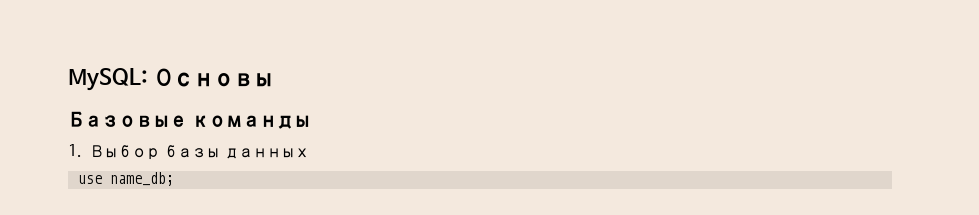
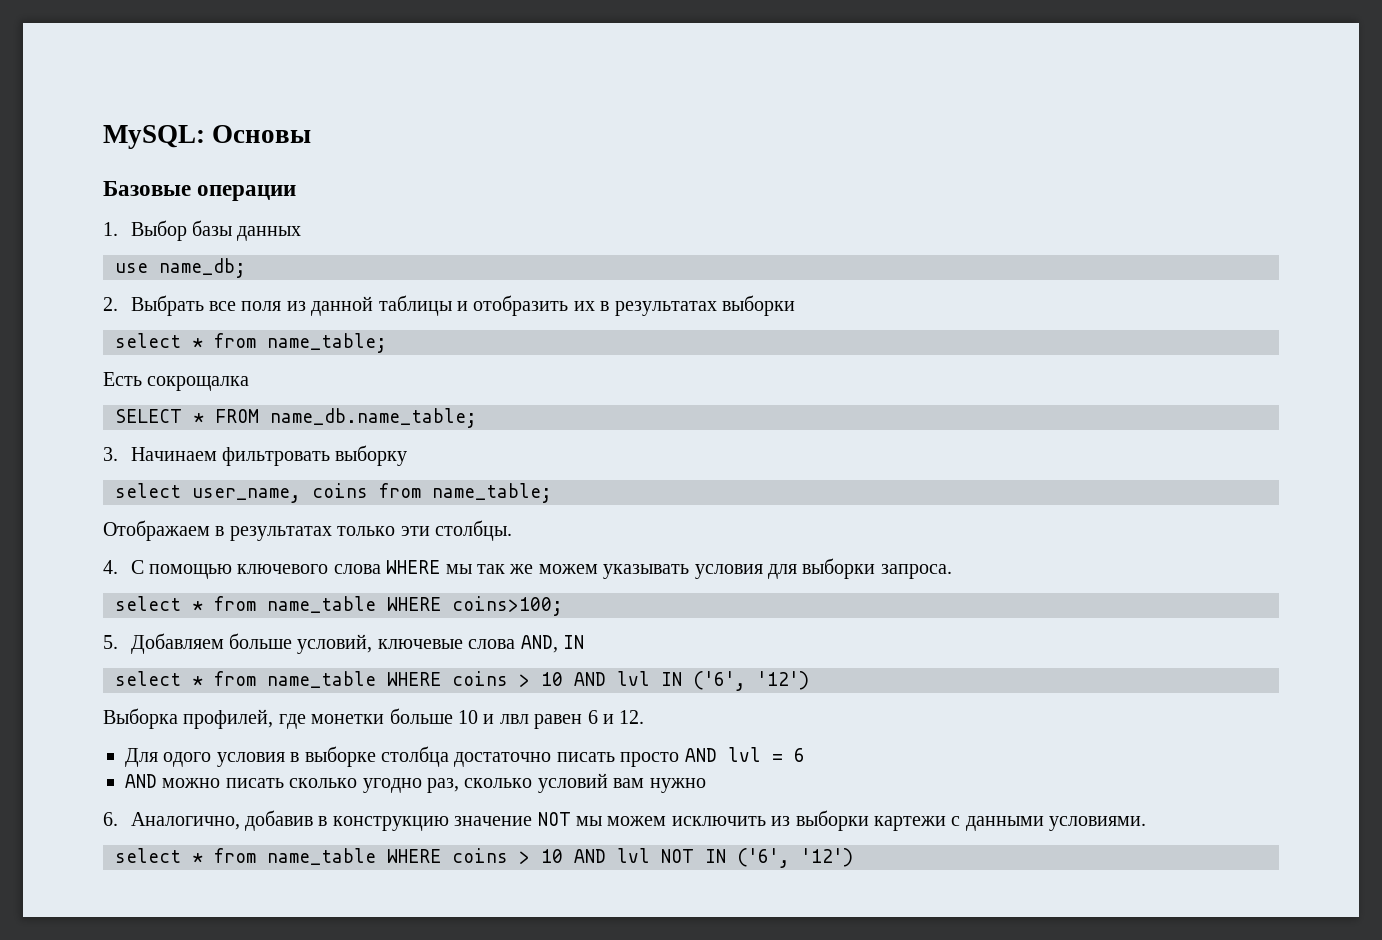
- Базовые команды
+ Базовые операции
+ 2. Выбрать все поля из данной таблицы и отобразить их в результатах выборки
+ select * from name_table;
+ Есть сокрощалка
+ SELECT * FROM name_db.name_table;
+ 3. Начинаем фильтровать выборку
+ select user_name, coins from name_table;
+ Отображаем в результатах только эти столбцы.
+ 4. С помощью ключевого слова WHERE мы так же можем указывать условия для выборки запроса.
+ select * from name_table WHERE coins>100;
+ 5. Добавляем больше условий, ключевые слова AND, IN
+ select * from name_table WHERE coins > 10 AND lvl IN ('6', '12')
+ Выборка профилей, где монетки больше 10 и лвл равен 6 и 12.
+ Для одого условия в выборке столбца достаточно писать просто AND lvl = 6
+ AND можно писать сколько угодно раз, сколько условий вам нужно
+ 6. Аналогично, добавив в конструкцию значение NOT мы можем исключить из выборки картежи с данными условиями.
+ select * from name_table WHERE coins > 10 AND lvl NOT IN ('6', '12')

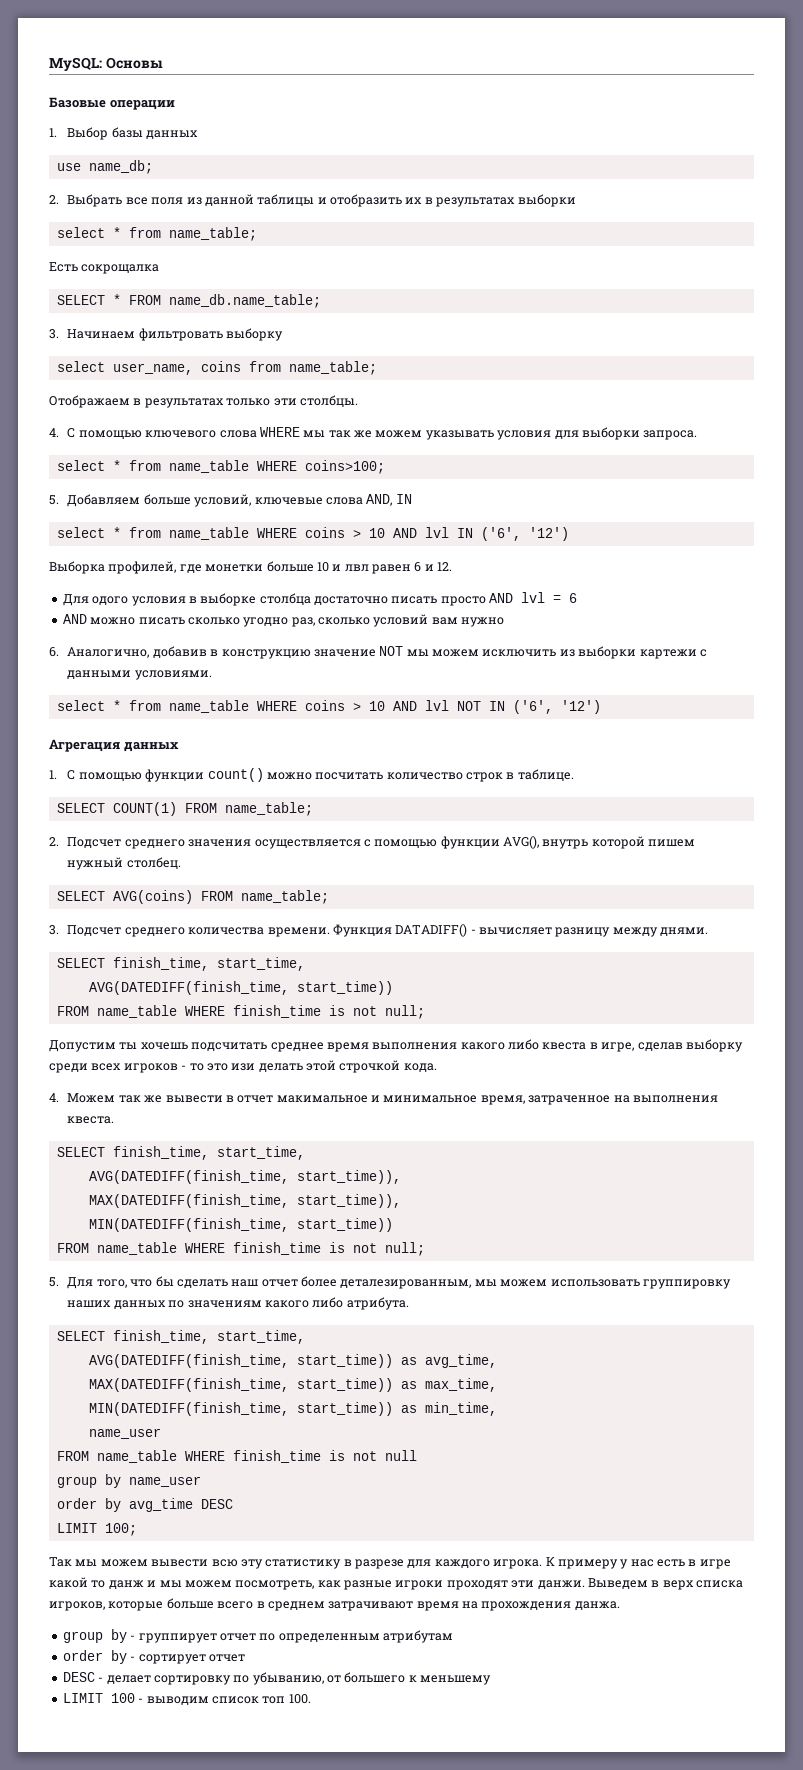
+ Агрегация данных
+ 1. С помощью функции count() можно посчитать количество строк в таблице.
+ SELECT COUNT(1) FROM name_table;
+ 2. Подсчет среднего значения осуществляется с помощью функции AVG(), внутрь которой пишем нужный столбец.
+ SELECT AVG(coins) FROM name_table;
+ 3. Подсчет среднего количества времени. Функция DATADIFF() - вычисляет разницу между днями.
+ SELECT finish_time, start_time,
+ AVG(DATEDIFF(finish_time, start_time))
+ FROM name_table WHERE finish_time is not null;
+ Допустим ты хочешь подсчитать среднее время выполнения какого либо квеста в игре, сделав выборку среди всех игроков - то это изи делать этой строчкой кода.
+ 4. Можем так же вывести в отчет макимальное и минимальное время, затраченное на выполнения квеста.
+ SELECT finish_time, start_time,
+ AVG(DATEDIFF(finish_time, start_time)),
+ MAX(DATEDIFF(finish_time, start_time)),
+ MIN(DATEDIFF(finish_time, start_time))
+ FROM name_table WHERE finish_time is not null;
+ 5. Для того, что бы сделать наш отчет более деталезированным, мы можем использовать группировку наших данных по значениям какого либо атрибута.
+ SELECT finish_time, start_time,
+ AVG(DATEDIFF(finish_time, start_time)) as avg_time,
+ MAX(DATEDIFF(finish_time, start_time)) as max_time,
+ MIN(DATEDIFF(finish_time, start_time)) as min_time,
+ name_user
+ FROM name_table WHERE finish_time is not null
+ group by name_user
+ order by avg_time DESC
+ LIMIT 100;
+ Так мы можем вывести всю эту статистику в разрезе для каждого игрока. К примеру у нас есть в игре какой то данж и мы можем посмотреть, как разные игроки проходят эти данжи. Выведем в верх списка игроков, которые больше всего в среднем затрачивают время на прохождения данжа.
+ group by - группирует отчет по определенным атрибутам
+ order by - сортирует отчет
+ DESC - делает сортировку по убыванию, от большего к меньшему
+ LIMIT 100 - выводим список топ 100.

